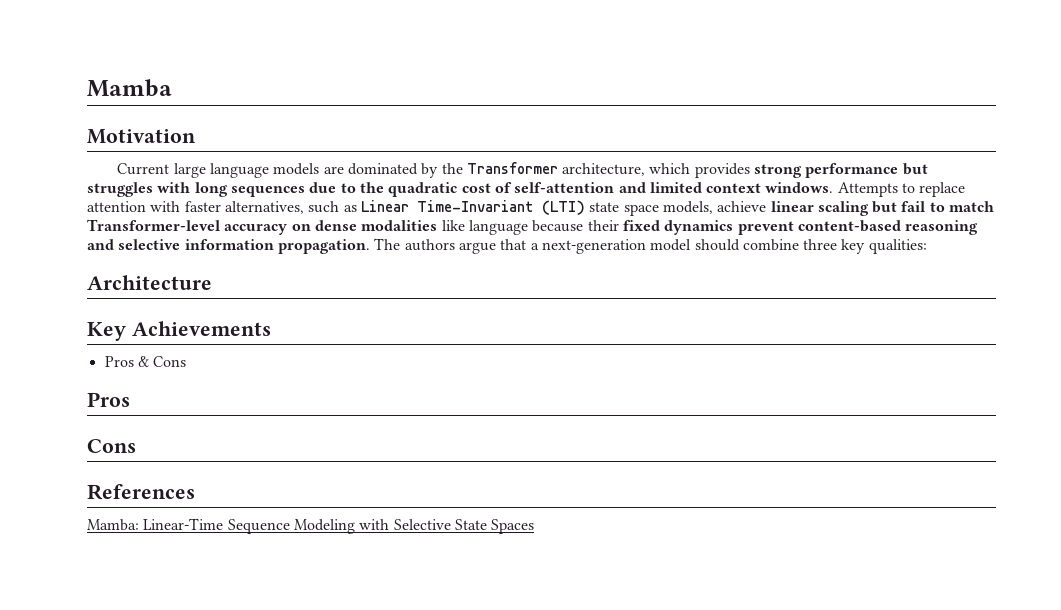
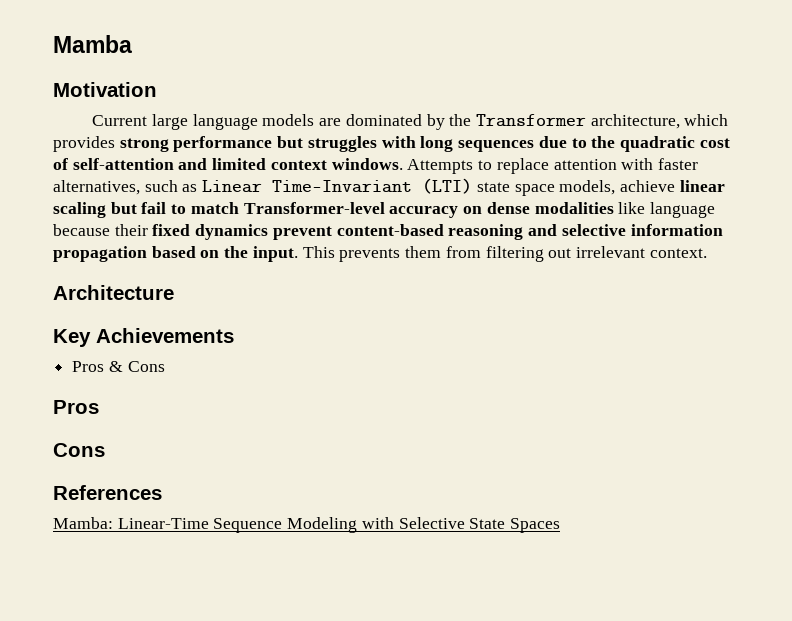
- Attempts to replace attention with faster alternatives, such as Linear Time-Invariant (LTI) state space models, achieve linear scaling but fail to match Transformer-level accuracy on dense modalities like language because their fixed dynamics prevent content-based reasoning and selective information propagation. The authors argue that a next-generation model should combine three key qualities:
+ Attempts to replace attention with faster alternatives, such as Linear Time-Invariant (LTI) state space models, achieve linear scaling but fail to match Transformer-level accuracy on dense modalities like language because their fixed dynamics prevent content-based reasoning and selective information propagation based on the input. This prevents them from filtering out irrelevant context.

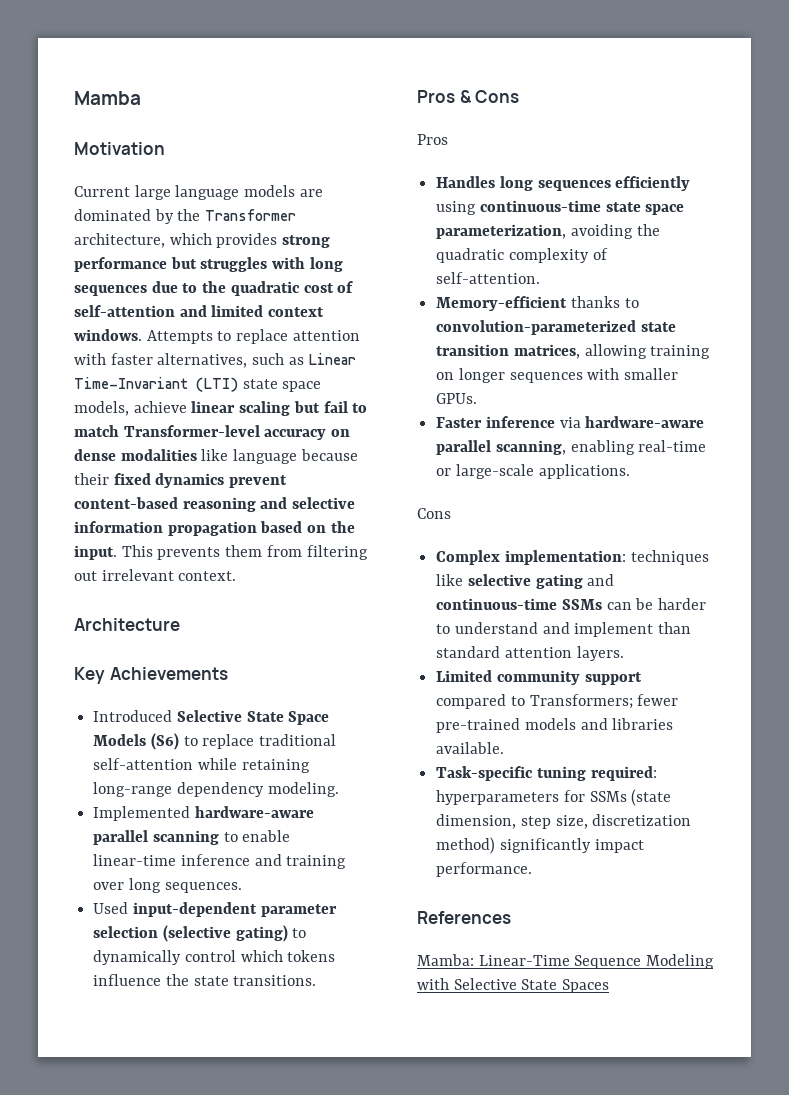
+ Introduced Selective State Space Models (S6) to replace traditional self-attention while retaining long-range dependency modeling.
+ Implemented hardware-aware parallel scanning to enable linear-time inference and training over long sequences.
+ Used input-dependent parameter selection (selective gating) to dynamically control which tokens influence the state transitions.
  Pros & Cons
  Pros
+ Handles long sequences efficiently using continuous-time state space parameterization, avoiding the quadratic complexity of self-attention.
+ Memory-efficient thanks to convolution-parameterized state transition matrices, allowing training on longer sequences with smaller GPUs.
+ Faster inference via hardware-aware parallel scanning, enabling real-time or large-scale applications.
  Cons
+ Complex implementation: techniques like selective gating and continuous-time SSMs can be harder to understand and implement than standard attention layers.
+ Limited community support compared to Transformers; fewer pre-trained models and libraries available.
+ Task-specific tuning required: hyperparameters for SSMs (state dimension, step size, discretization method) significantly impact performance.

